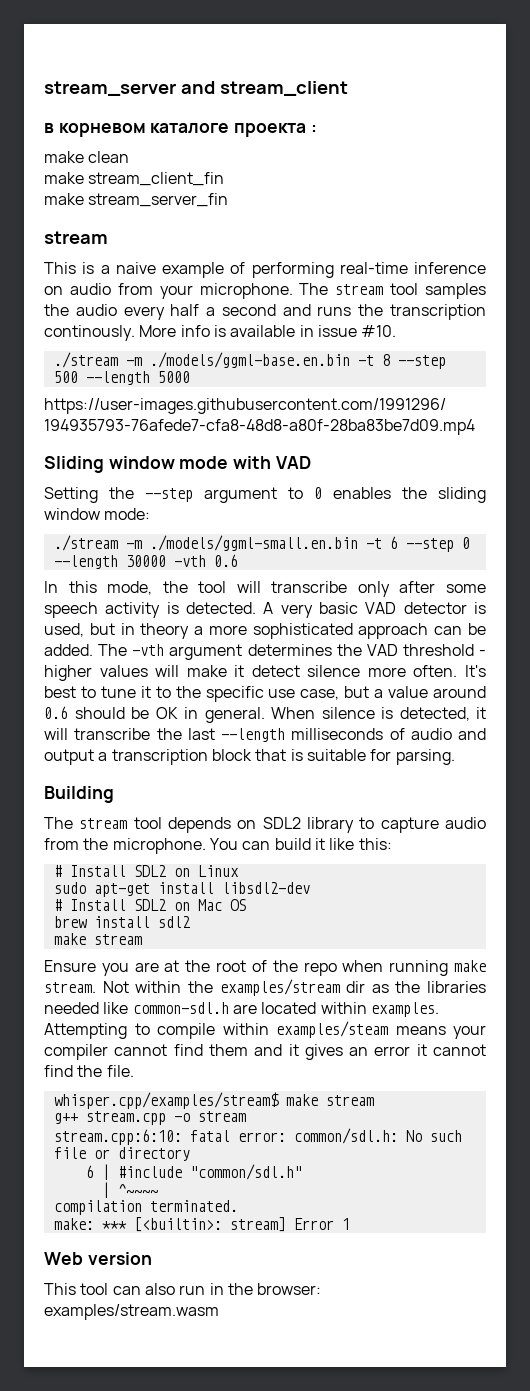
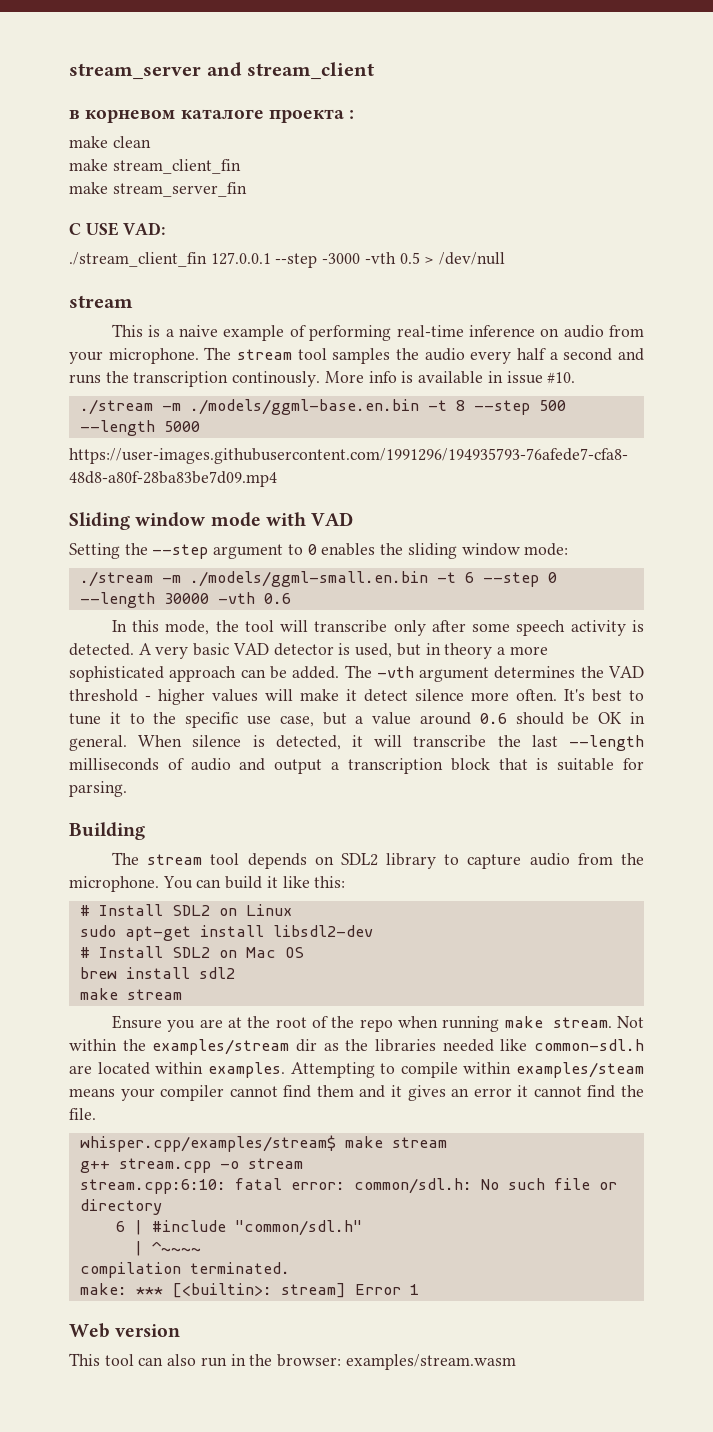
+ С USE VAD:
+ ./stream_client_fin 127.0.0.1 --step -3000 -vth 0.5 > /dev/null

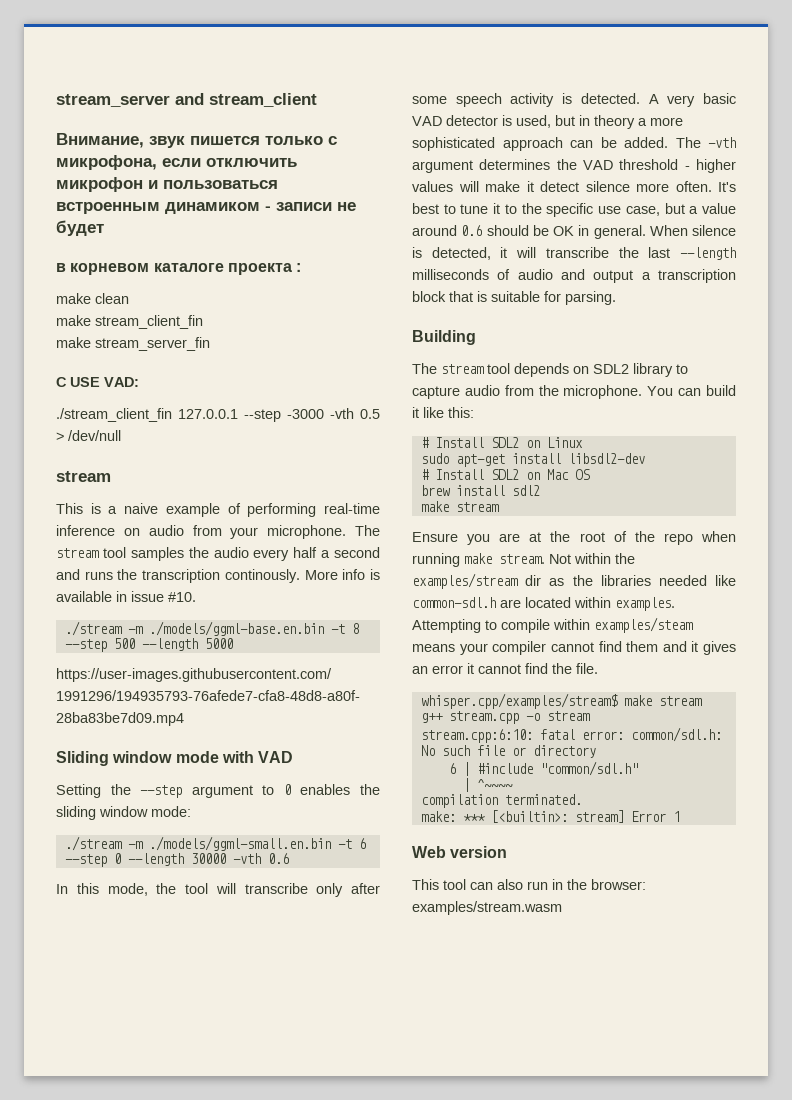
+ Внимание, звук пишется только с микрофона, если отключить микрофон и пользоваться встроенным динамиком - записи не будет

